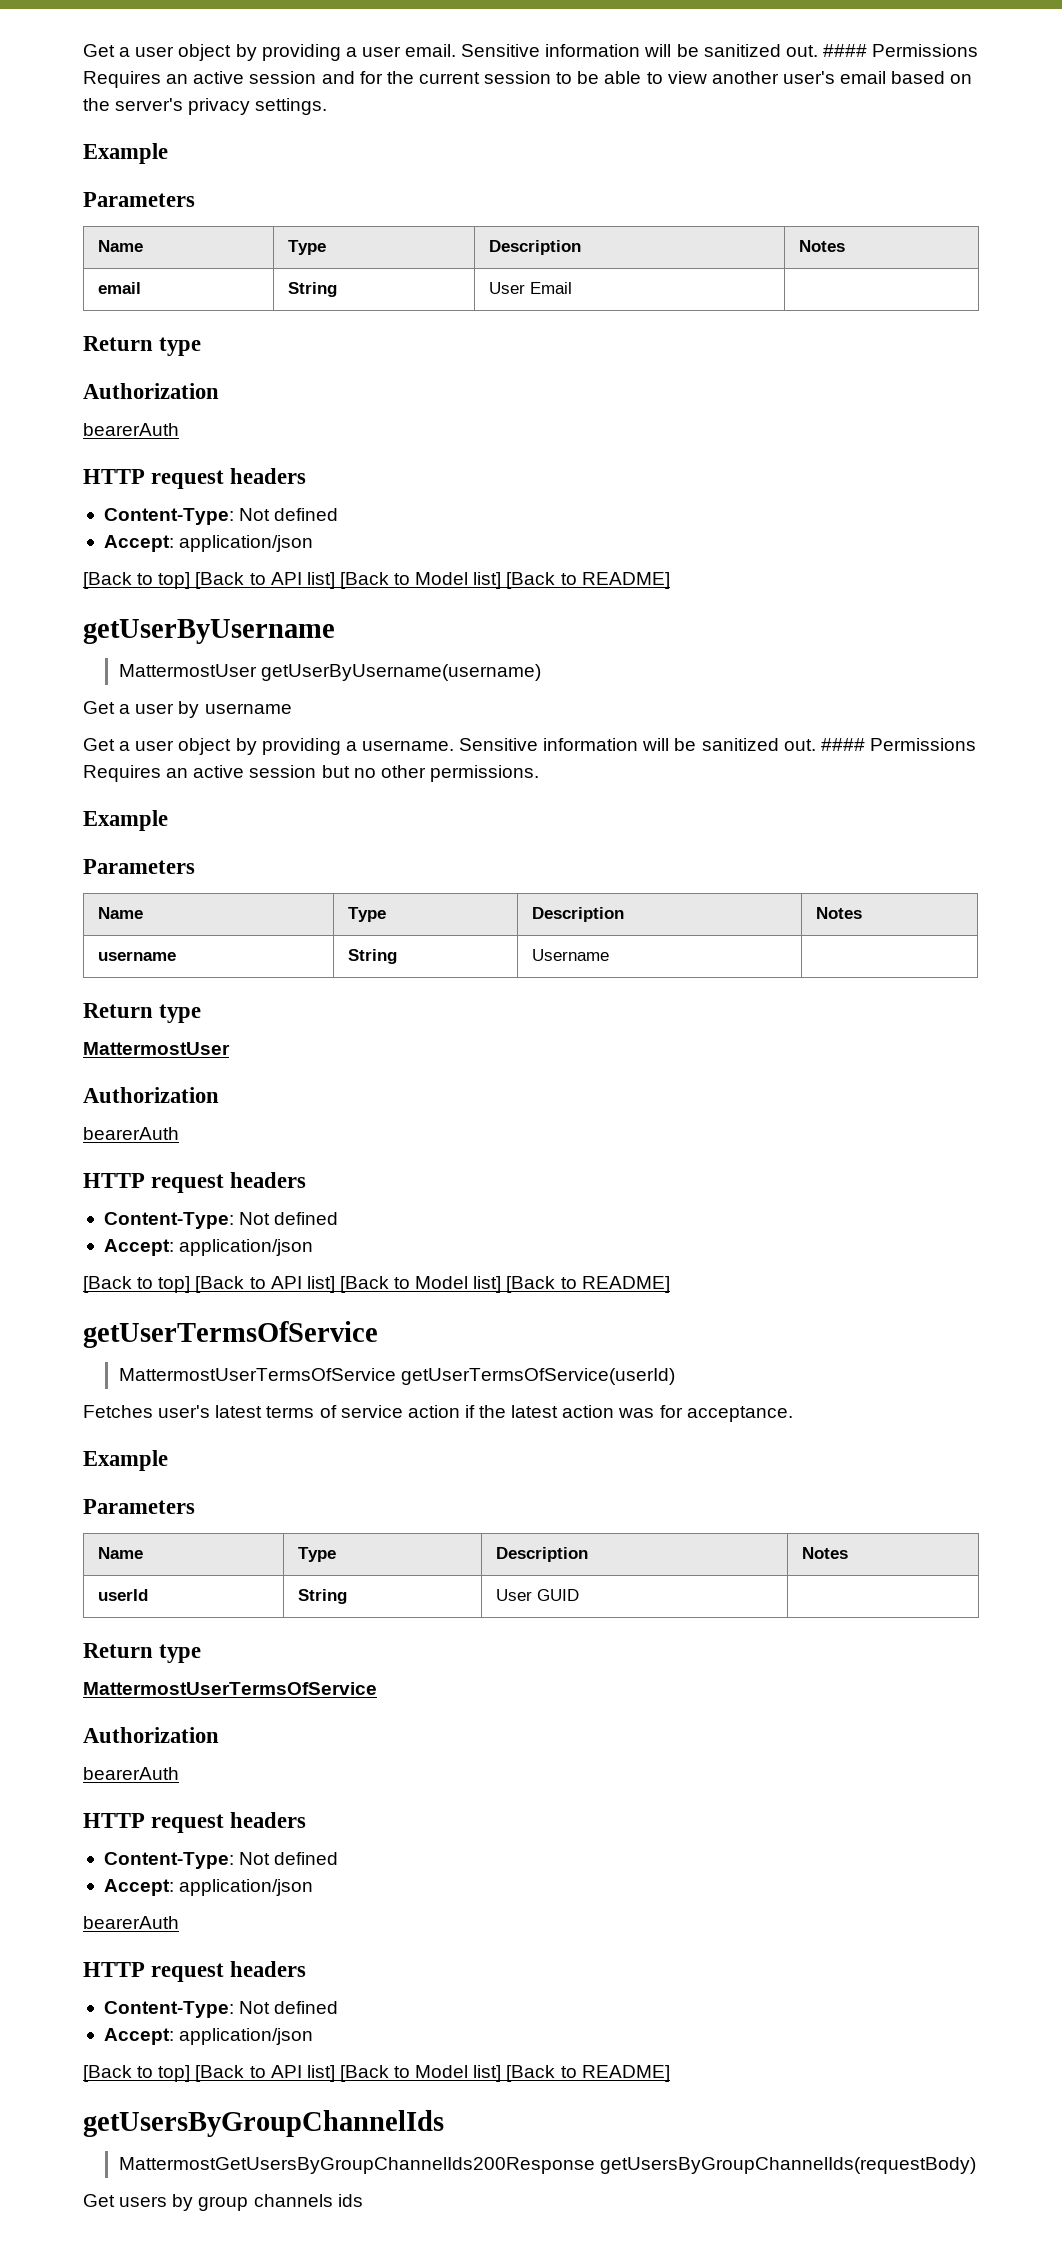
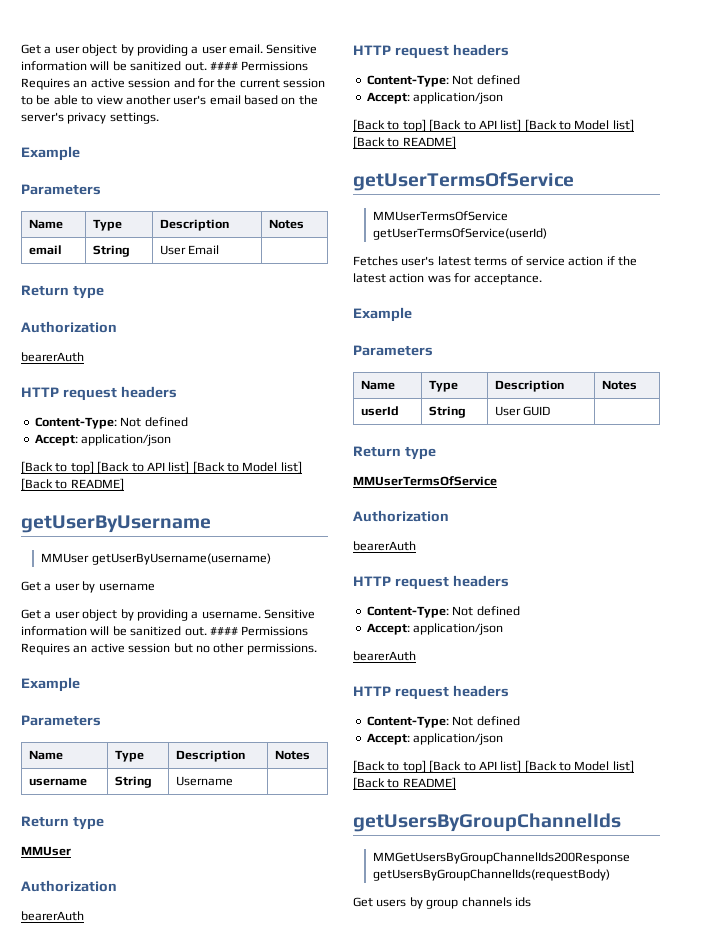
- MattermostUser getUserByUsername(username)
+ MMUser getUserByUsername(username)
  username | String | Username |
  Return type
- MattermostUser
+ MMUser
- MattermostUserTermsOfService getUserTermsOfService(userId)
+ MMUserTermsOfService getUserTermsOfService(userId)
  userId | String | User GUID |
  Return type
- MattermostUserTermsOfService
+ MMUserTermsOfService
- MattermostGetUsersByGroupChannelIds200Response getUsersByGroupChannelIds(requestBody)
+ MMGetUsersByGroupChannelIds200Response getUsersByGroupChannelIds(requestBody)

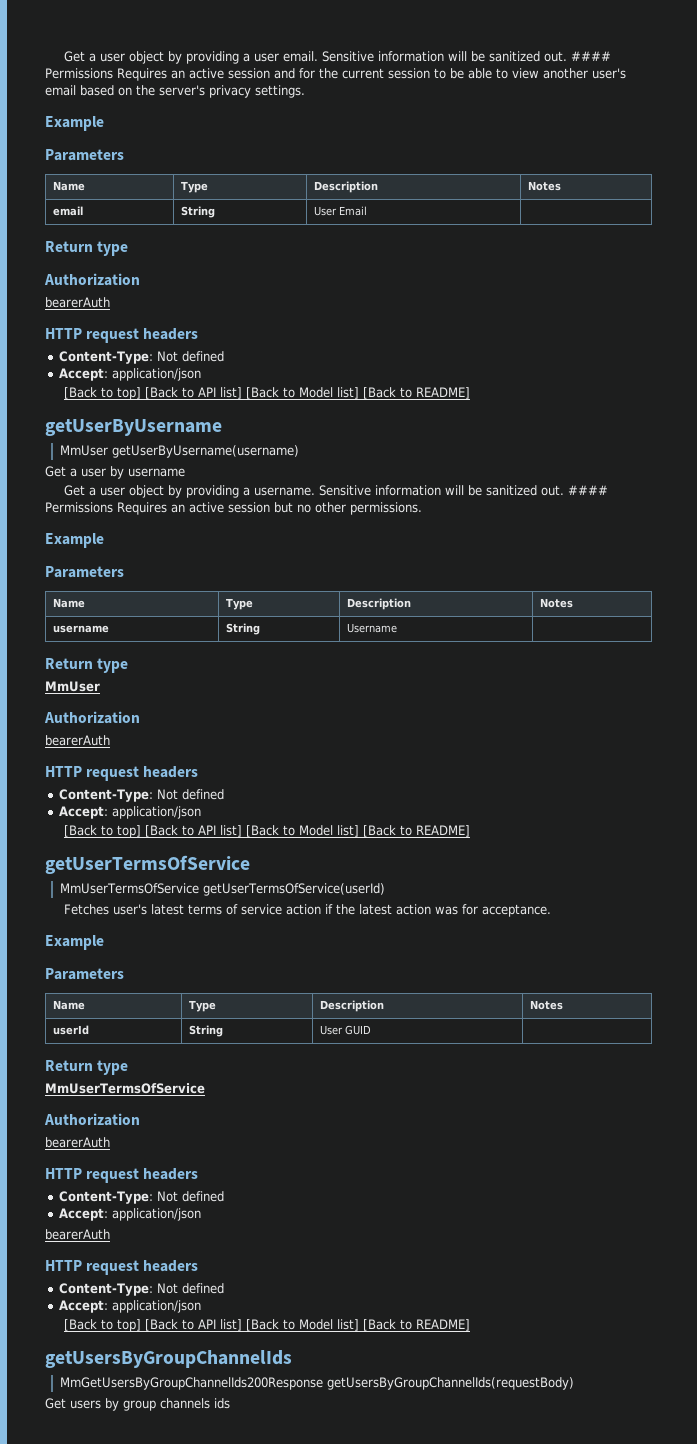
- MMUser getUserByUsername(username)
+ MmUser getUserByUsername(username)
  username | String | Username |
  Return type
- MMUser
+ MmUser
- MMUserTermsOfService getUserTermsOfService(userId)
+ MmUserTermsOfService getUserTermsOfService(userId)
  userId | String | User GUID |
  Return type
- MMUserTermsOfService
+ MmUserTermsOfService
- MMGetUsersByGroupChannelIds200Response getUsersByGroupChannelIds(requestBody)
+ MmGetUsersByGroupChannelIds200Response getUsersByGroupChannelIds(requestBody)

